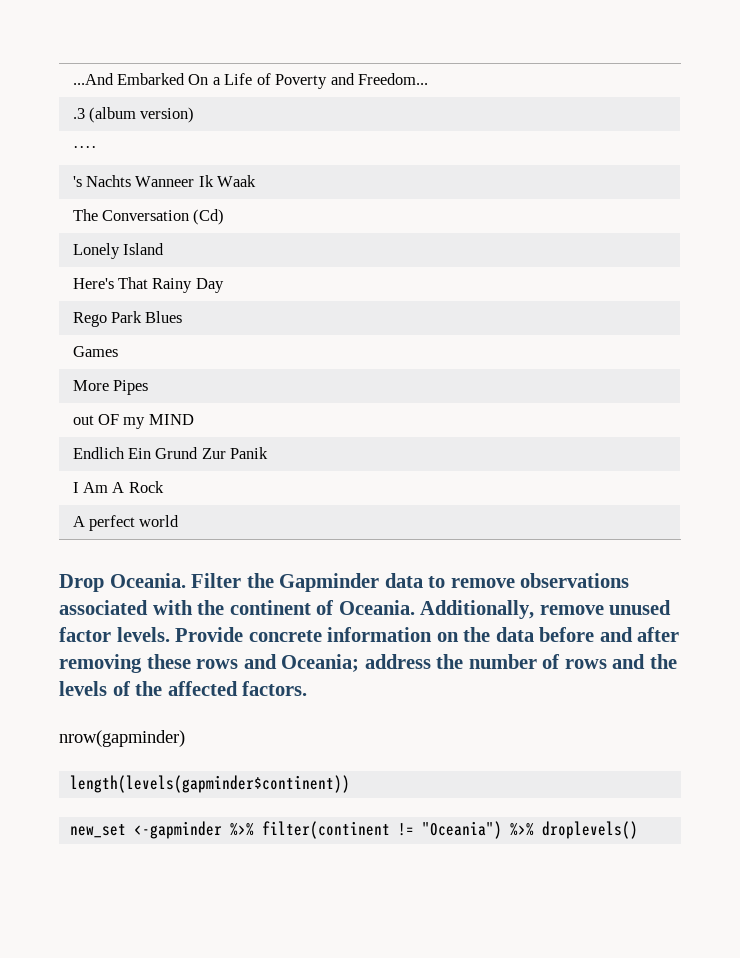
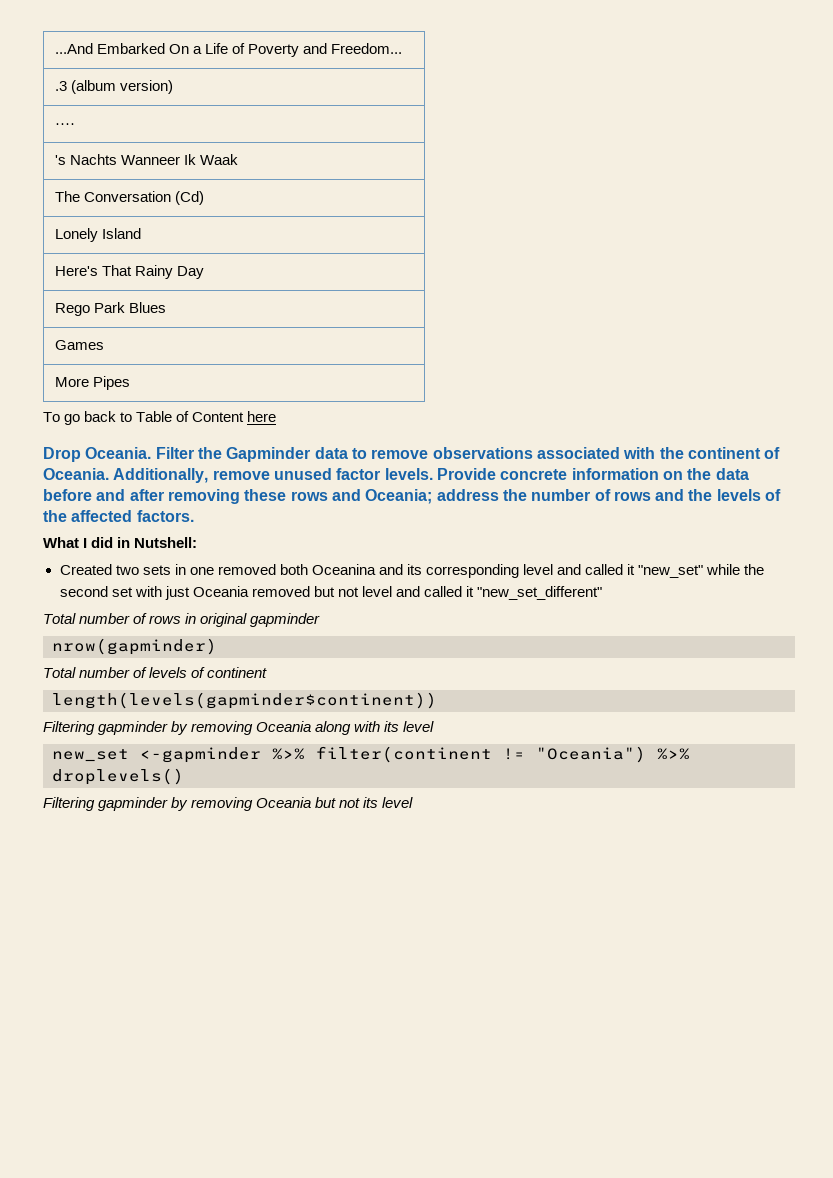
- out OF my MIND
- Endlich Ein Grund Zur Panik
- I Am A Rock
- A perfect world
+ To go back to Table of Content here
+ What I did in Nutshell:
+ Created two sets in one removed both Oceanina and its corresponding level and called it "new_set" while the second set with just Oceania removed but not level and called it "new_set_different"
+ Total number of rows in original gapminder
  nrow(gapminder)
+ Total number of levels of continent
  length(levels(gapminder$continent))
+ Filtering gapminder by removing Oceania along with its level
+ Filtering gapminder by removing Oceania but not its level

